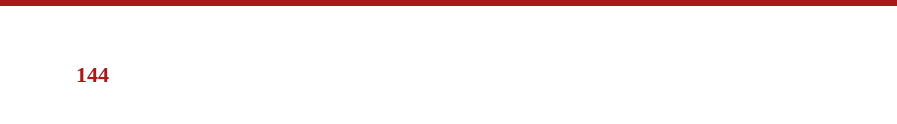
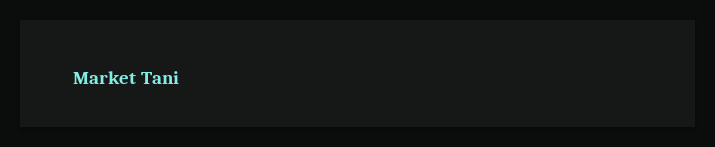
- 144
+ Market Tani

